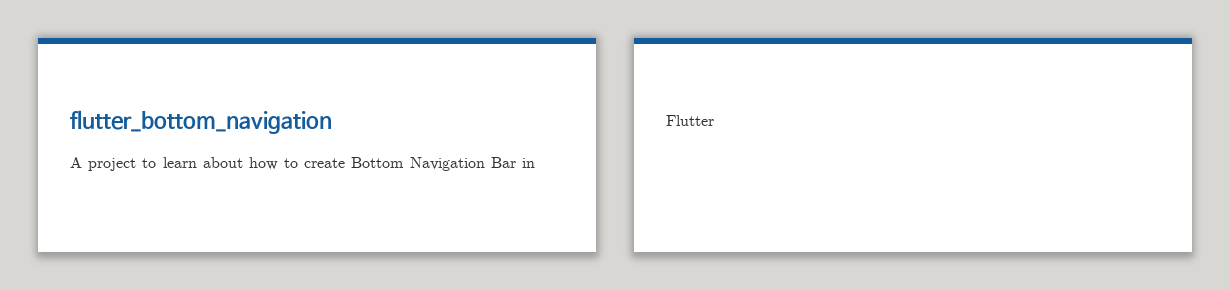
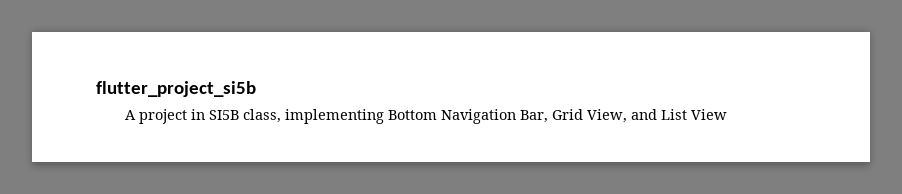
- flutter_bottom_navigation
+ flutter_project_si5b
- A project to learn about how to create Bottom Navigation Bar in Flutter
+ A project in SI5B class, implementing Bottom Navigation Bar, Grid View, and List View

